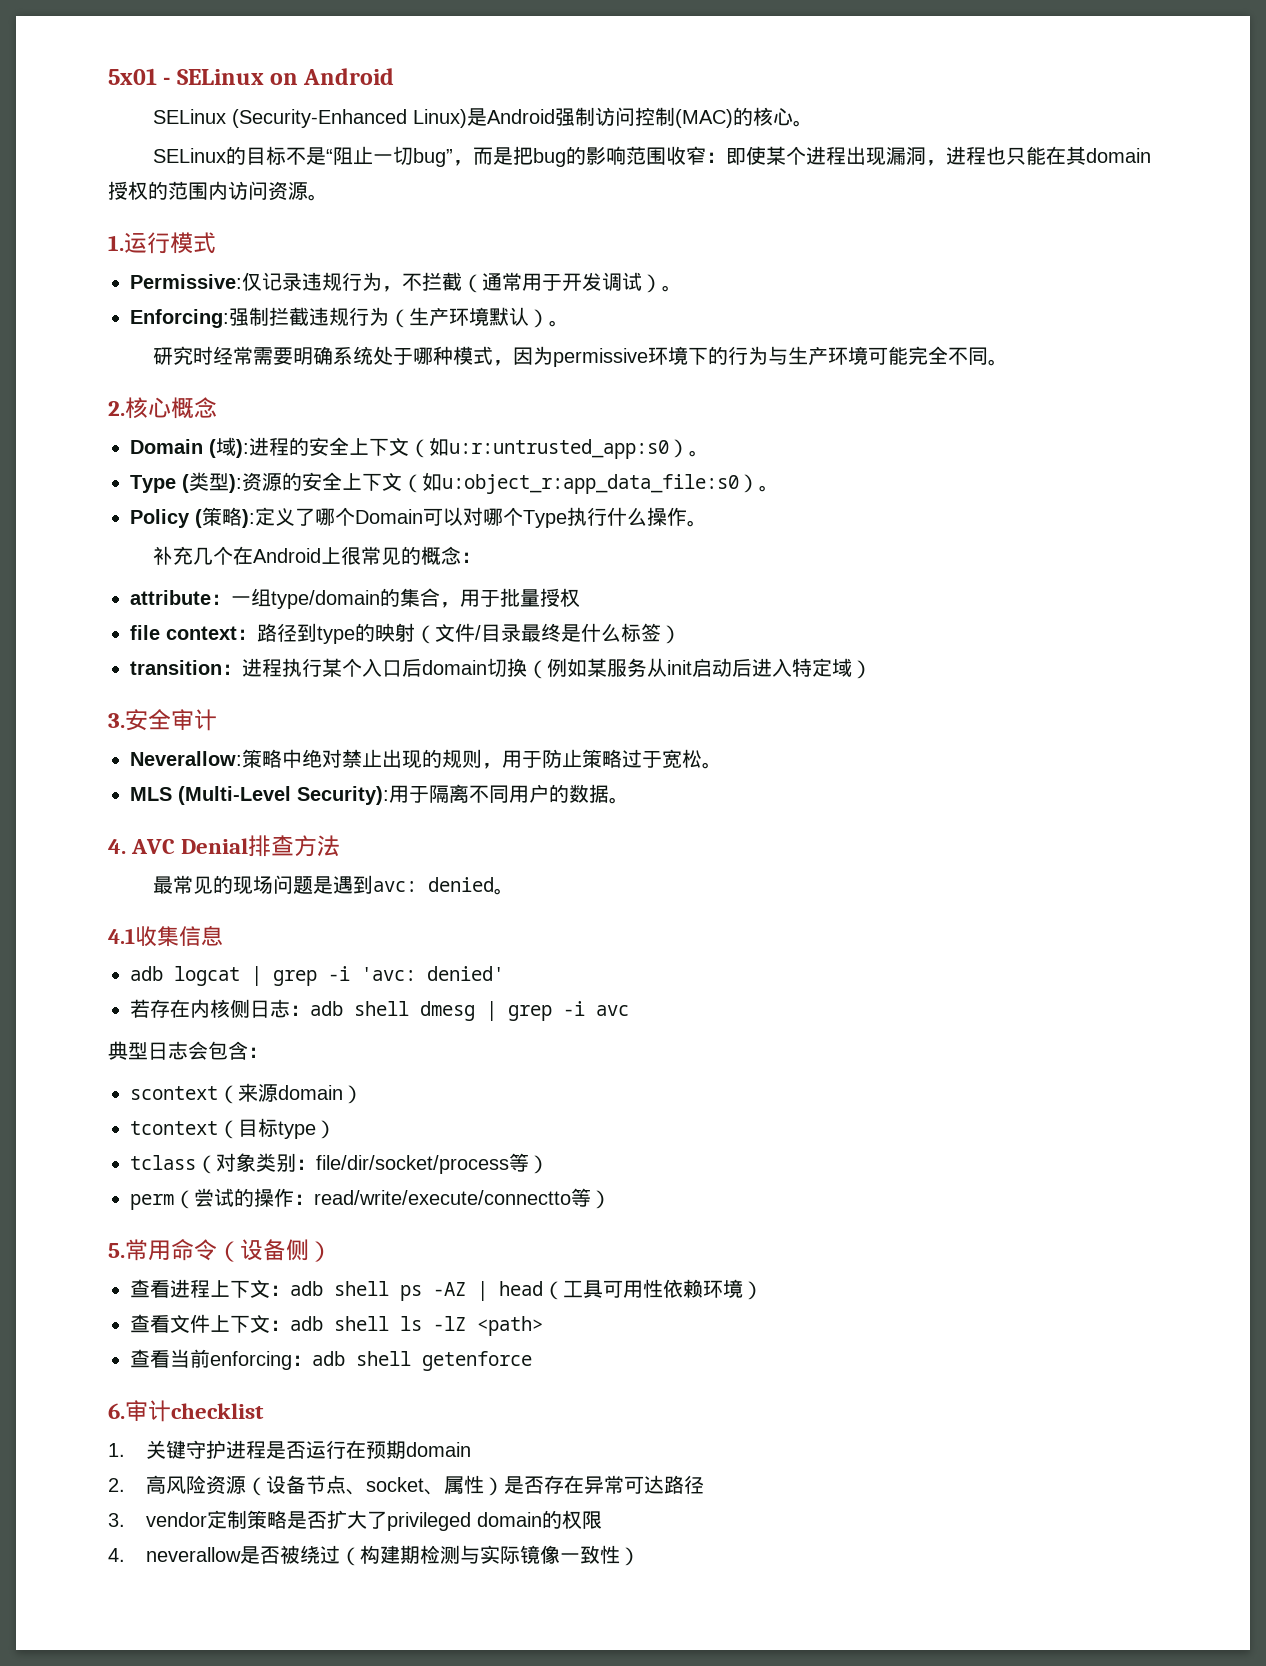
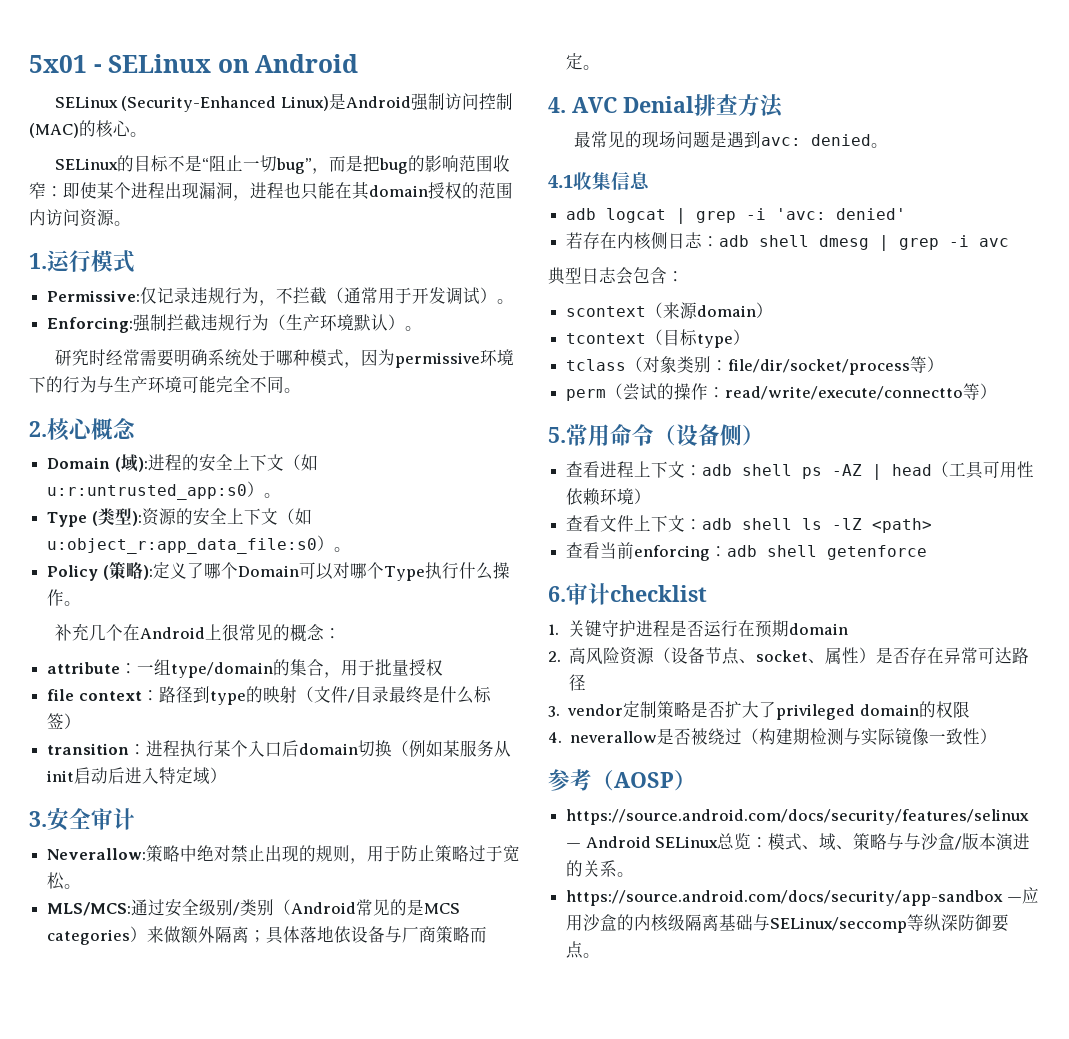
- MLS (Multi-Level Security):用于隔离不同用户的数据。
+ MLS/MCS:通过安全级别/类别（Android常见的是MCS categories）来做额外隔离；具体落地依设备与厂商策略而定。
+ 参考（AOSP）
+ https://source.android.com/docs/security/features/selinux — Android SELinux总览：模式、域、策略与与沙盒/版本演进的关系。
+ https://source.android.com/docs/security/app-sandbox —应用沙盒的内核级隔离基础与SELinux/seccomp等纵深防御要点。

